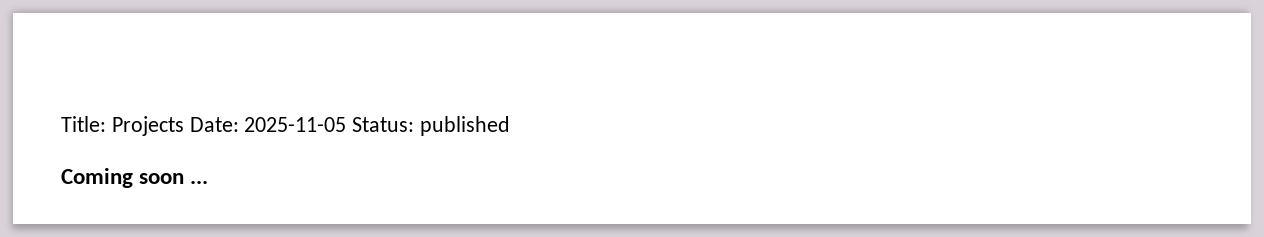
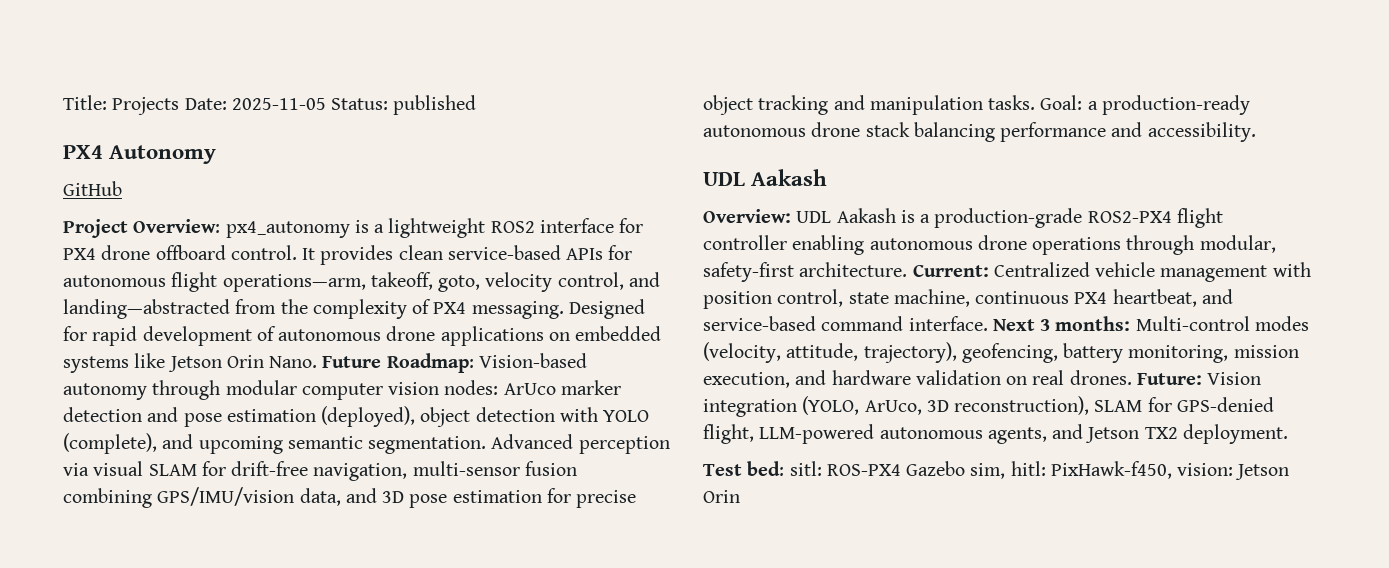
- Coming soon ...
+ PX4 Autonomy
+ GitHub
+ Project Overview: px4_autonomy is a lightweight ROS2 interface for PX4 drone offboard control. It provides clean service-based APIs for autonomous flight operations—arm, takeoff, goto, velocity control, and landing—abstracted from the complexity of PX4 messaging. Designed for rapid development of autonomous drone applications on embedded systems like Jetson Orin Nano. Future Roadmap: Vision-based autonomy through modular computer vision nodes: ArUco marker detection and pose estimation (deployed), object detection with YOLO (complete), and upcoming semantic segmentation. Advanced perception via visual SLAM for drift-free navigation, multi-sensor fusion combining GPS/IMU/vision data, and 3D pose estimation for precise object tracking and manipulation tasks. Goal: a production-ready autonomous drone stack balancing performance and accessibility.
+ UDL Aakash
+ Overview: UDL Aakash is a production-grade ROS2-PX4 flight controller enabling autonomous drone operations through modular, safety-first architecture. Current: Centralized vehicle management with position control, state machine, continuous PX4 heartbeat, and service-based command interface. Next 3 months: Multi-control modes (velocity, attitude, trajectory), geofencing, battery monitoring, mission execution, and hardware validation on real drones. Future: Vision integration (YOLO, ArUco, 3D reconstruction), SLAM for GPS-denied flight, LLM-powered autonomous agents, and Jetson TX2 deployment.
+ Test bed: sitl: ROS-PX4 Gazebo sim, hitl: PixHawk-f450, vision: Jetson Orin

